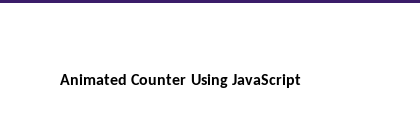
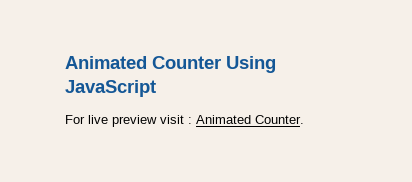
+ For live preview visit : Animated Counter.

